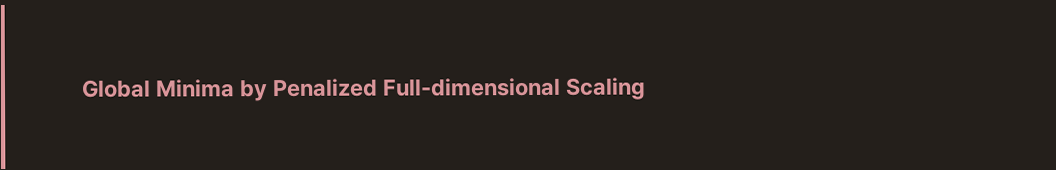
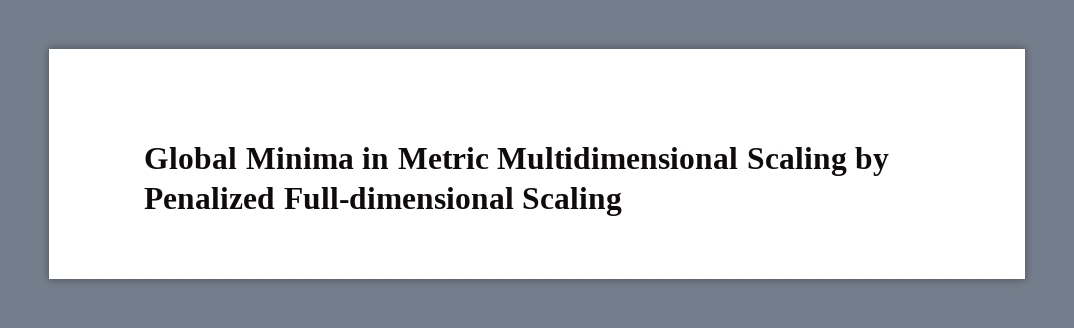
- Global Minima by Penalized Full-dimensional Scaling
+ Global Minima in Metric Multidimensional Scaling by Penalized Full-dimensional Scaling

